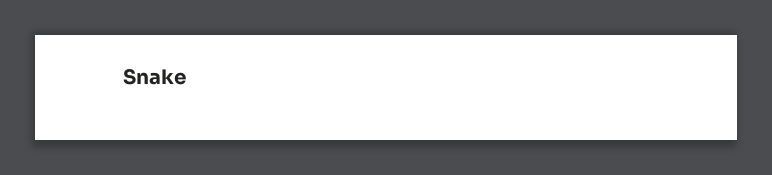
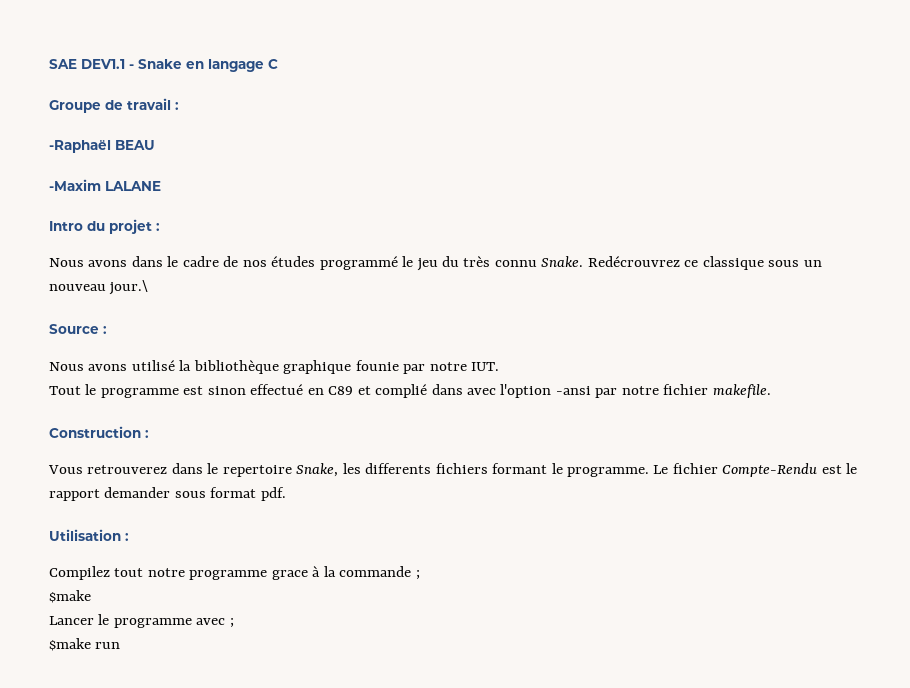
- Snake
+ SAE DEV1.1 - Snake en langage C
+ Groupe de travail :
+ -Raphaël BEAU
+ -Maxim LALANE
+ Intro du projet :
+ Nous avons dans le cadre de nos études programmé le jeu du très connu Snake. Redécrouvrez ce classique sous un nouveau jour.\
+ Source :
+ Nous avons utilisé la bibliothèque graphique founie par notre IUT.
+ Tout le programme est sinon effectué en C89 et complié dans avec l'option -ansi par notre fichier makefile.
+ Construction :
+ Vous retrouverez dans le repertoire Snake, les differents fichiers formant le programme. Le fichier Compte-Rendu est le rapport demander sous format pdf.
+ Utilisation :
+ Compilez tout notre programme grace à la commande ;
+ $make
+ Lancer le programme avec ;
+ $make run

